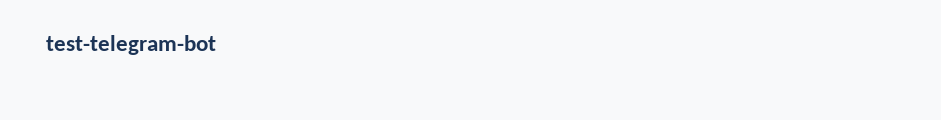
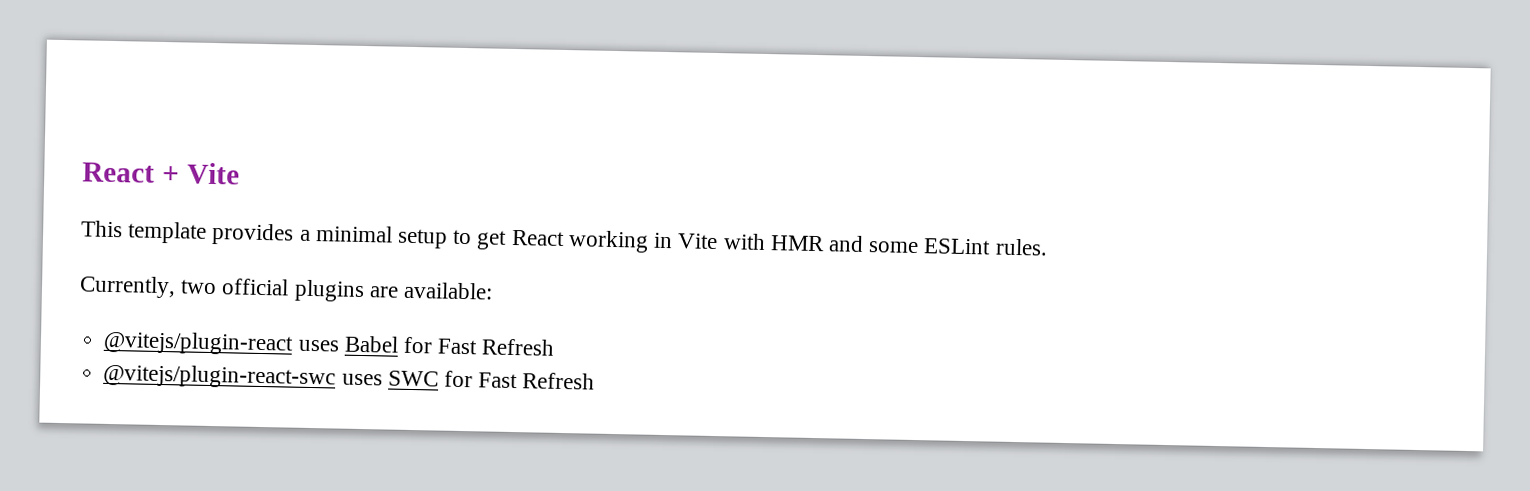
- test-telegram-bot
+ React + Vite
+ This template provides a minimal setup to get React working in Vite with HMR and some ESLint rules.
+ Currently, two official plugins are available:
+ @vitejs/plugin-react uses Babel for Fast Refresh
+ @vitejs/plugin-react-swc uses SWC for Fast Refresh

